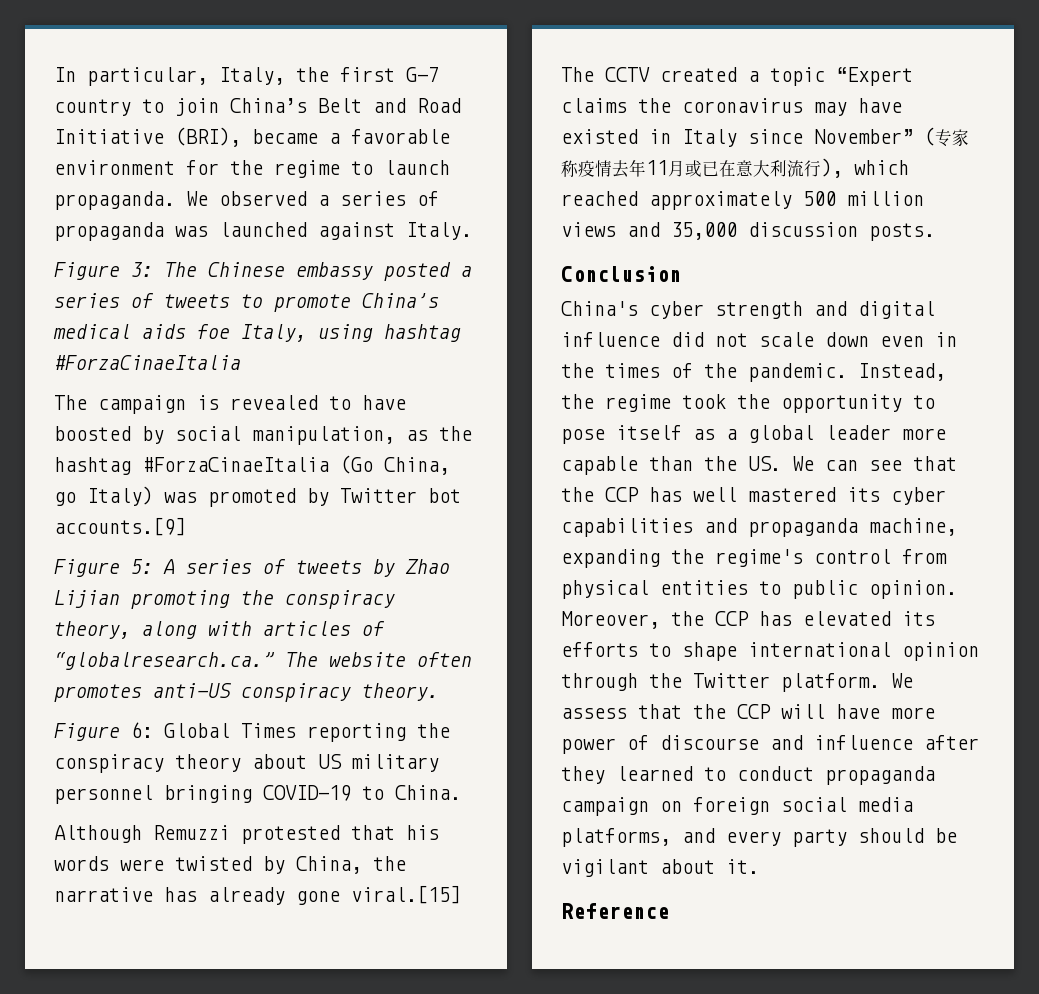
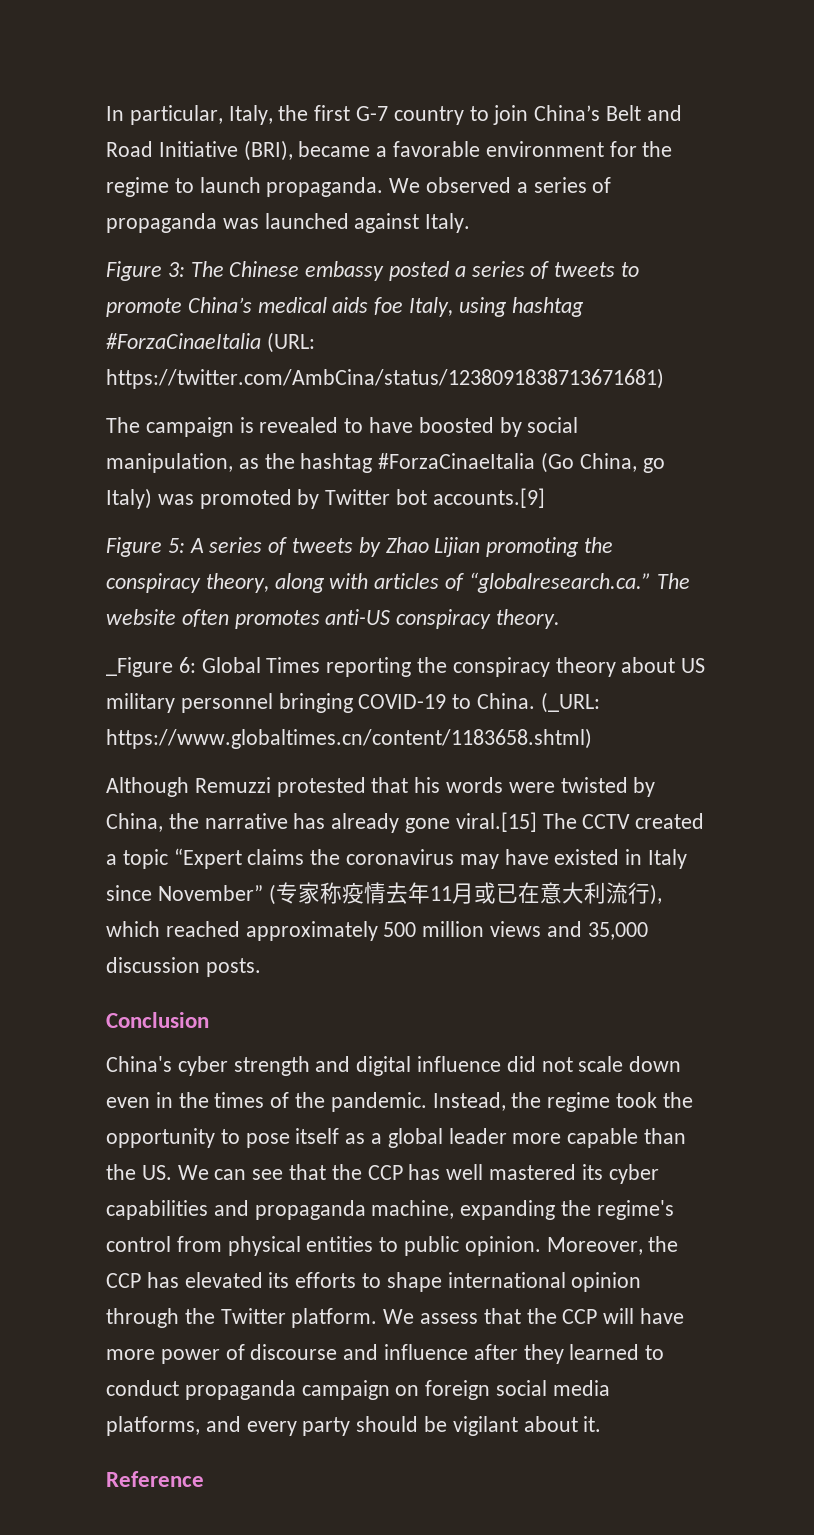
- Figure 3: The Chinese embassy posted a series of tweets to promote China’s medical aids foe Italy, using hashtag #ForzaCinaeItalia
+ Figure 3: The Chinese embassy posted a series of tweets to promote China’s medical aids foe Italy, using hashtag #ForzaCinaeItalia (URL: https://twitter.com/AmbCina/status/1238091838713671681)
- Figure 6: Global Times reporting the conspiracy theory about US military personnel bringing COVID-19 to China.
+ _Figure 6: Global Times reporting the conspiracy theory about US military personnel bringing COVID-19 to China. (_URL: https://www.globaltimes.cn/content/1183658.shtml)

